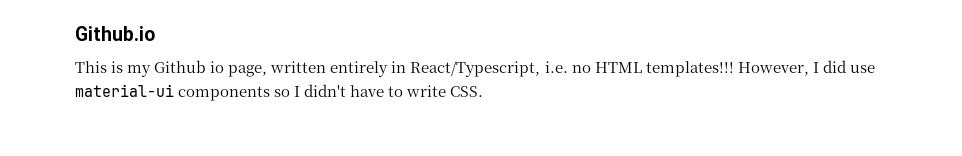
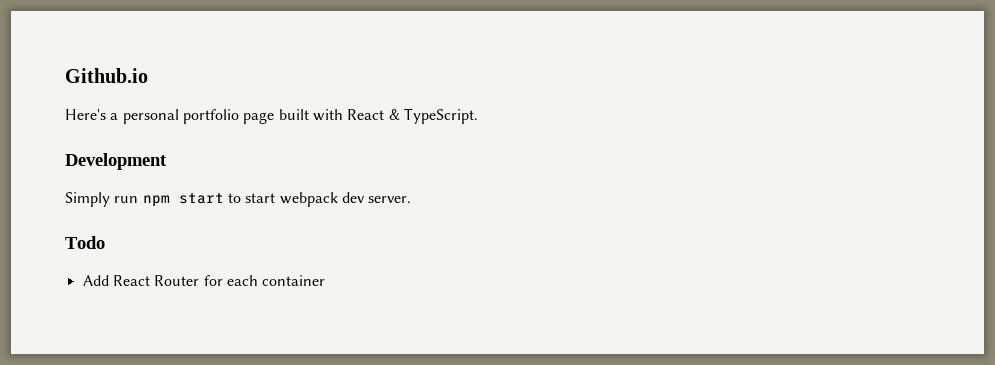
- This is my Github io page, written entirely in React/Typescript, i.e. no HTML templates!!! However, I did use material-ui components so I didn't have to write CSS.
+ Here's a personal portfolio page built with React & TypeScript.
+ Development
+ Simply run npm start to start webpack dev server.
+ Todo
+ Add React Router for each container

